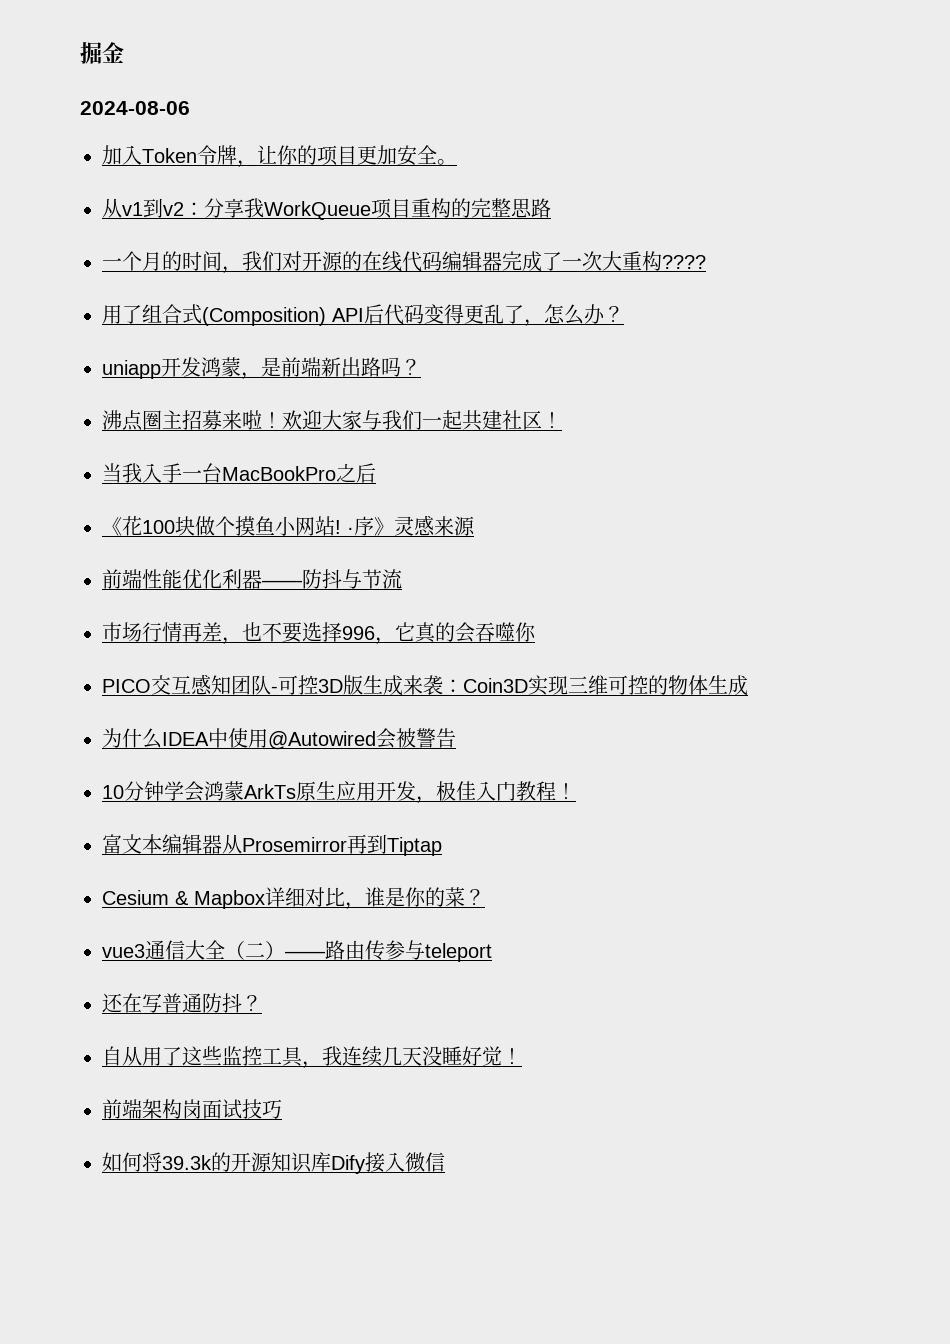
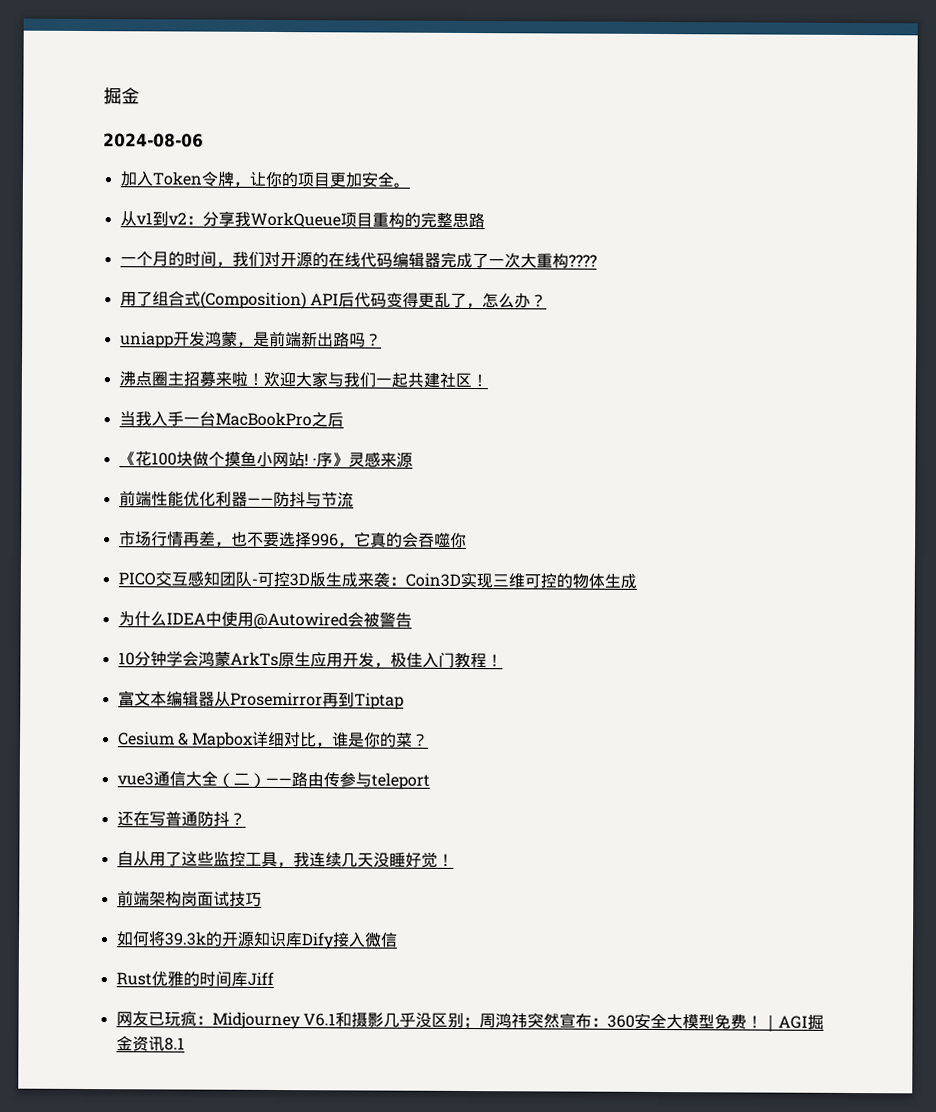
+ Rust优雅的时间库Jiff
+ 网友已玩疯：Midjourney V6.1和摄影几乎没区别；周鸿祎突然宣布：360安全大模型免费！｜AGI掘金资讯8.1

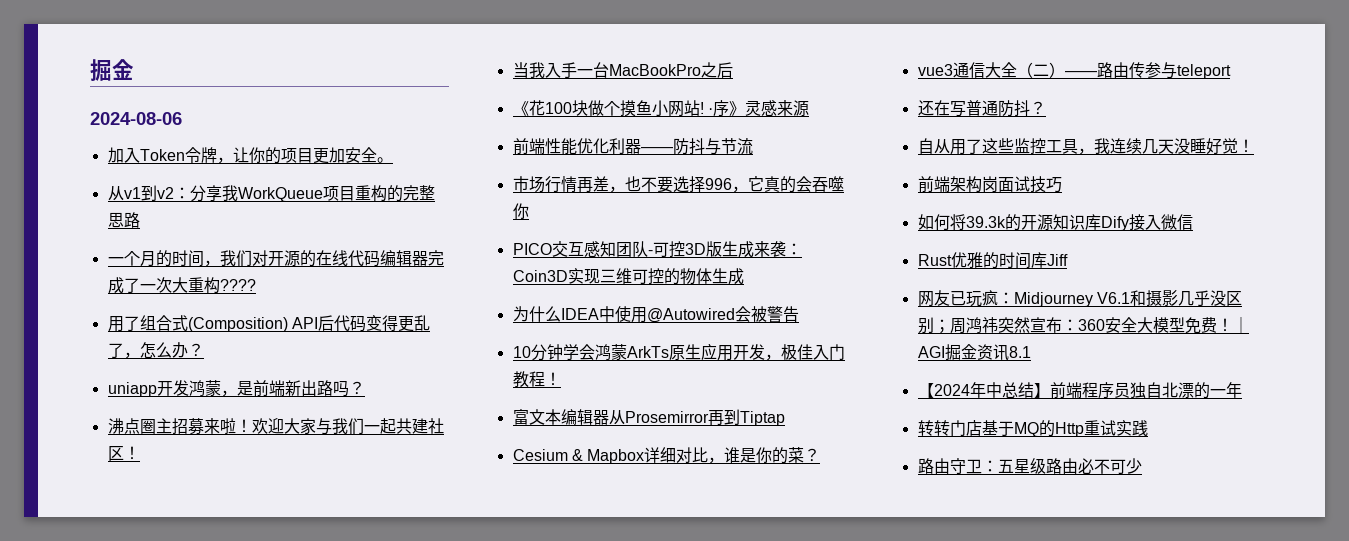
+ 【2024年中总结】前端程序员独自北漂的一年
+ 转转门店基于MQ的Http重试实践
+ 路由守卫：五星级路由必不可少

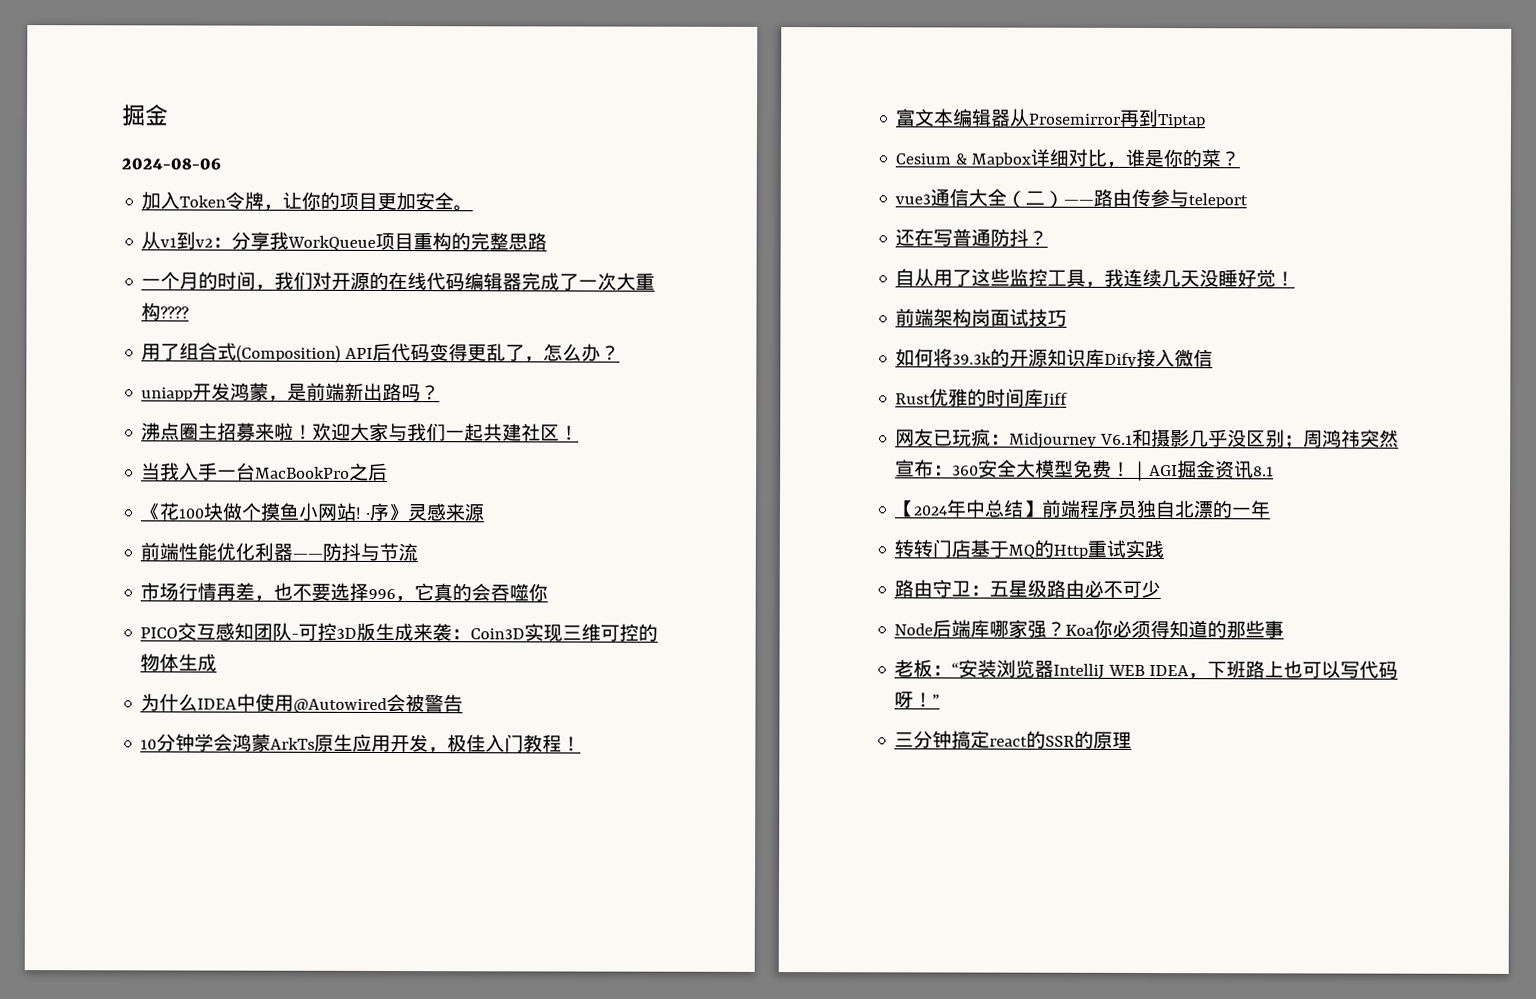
+ Node后端库哪家强？Koa你必须得知道的那些事
+ 老板：“安装浏览器IntelliJ WEB IDEA，下班路上也可以写代码呀！”
+ 三分钟搞定react的SSR的原理

